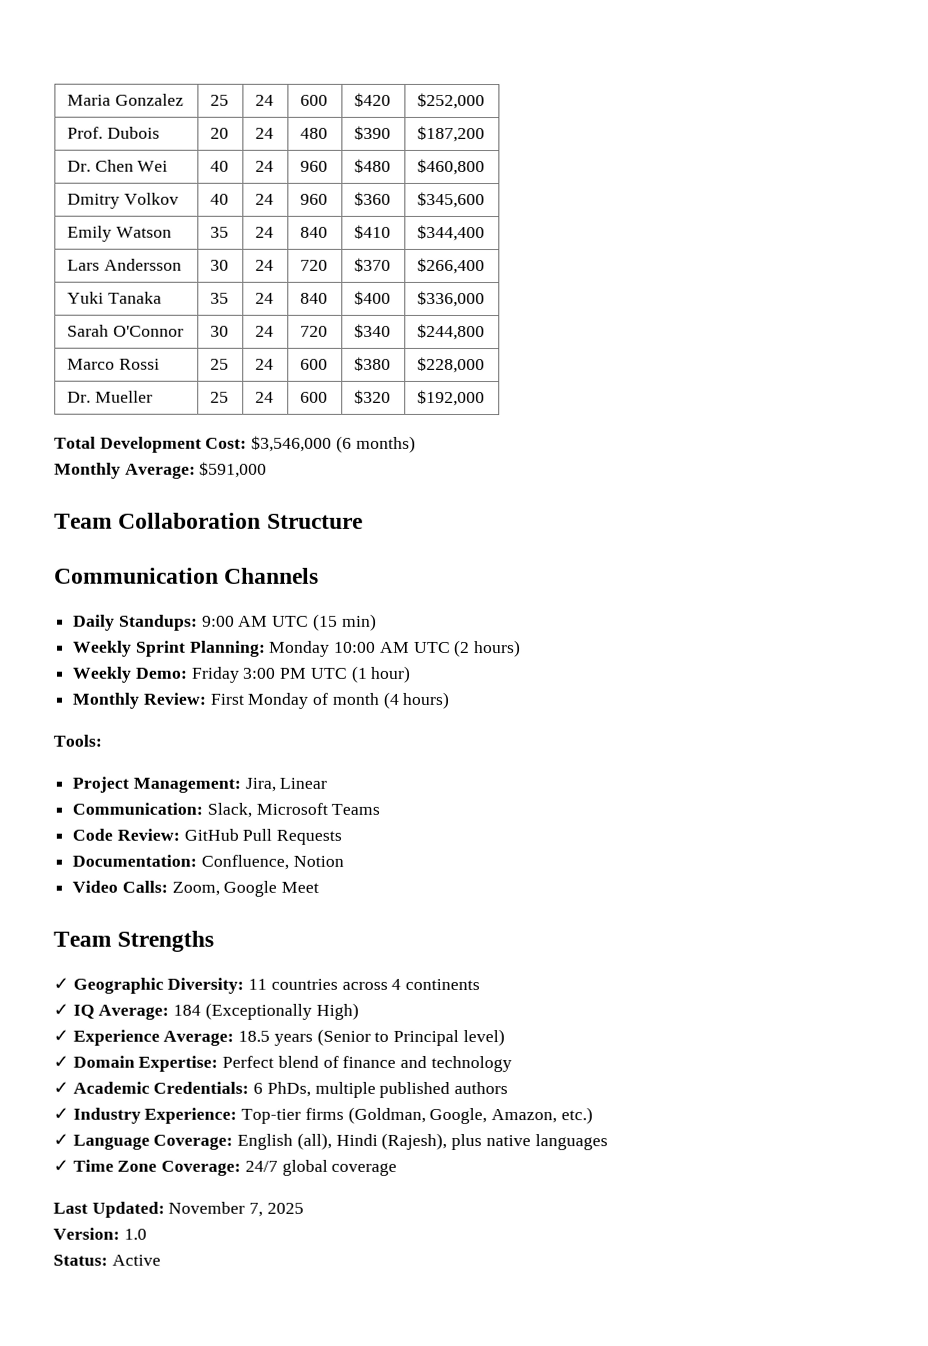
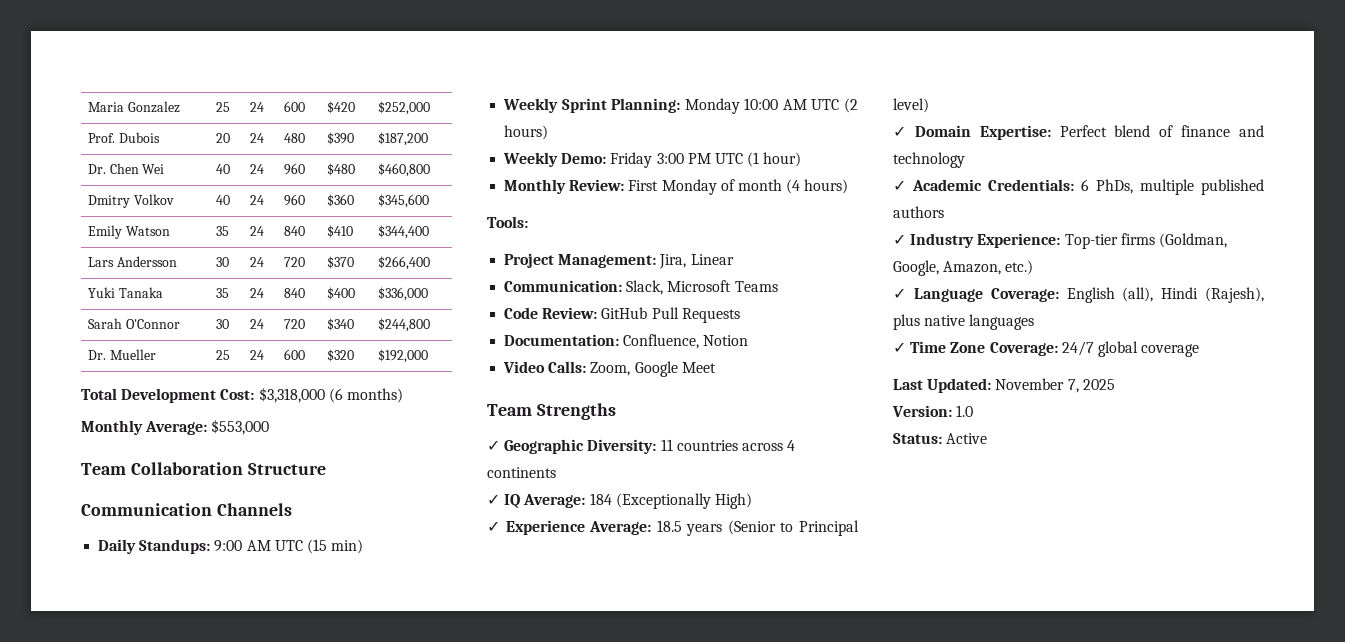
- Marco Rossi | 25 | 24 | 600 | $380 | $228,000
- Total Development Cost: $3,546,000 (6 months)
+ Total Development Cost: $3,318,000 (6 months)
- Monthly Average: $591,000
+ Monthly Average: $553,000

